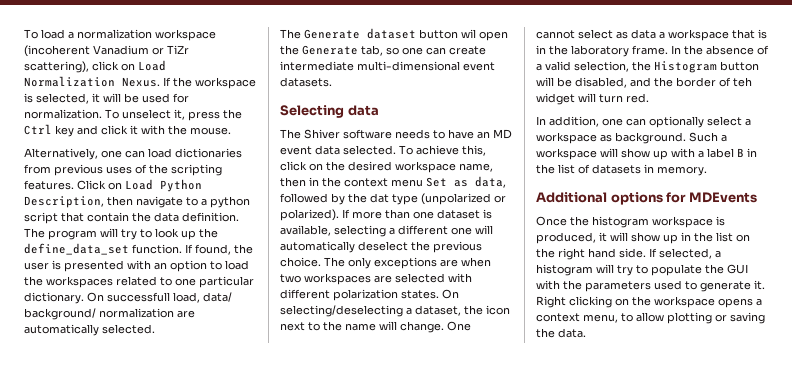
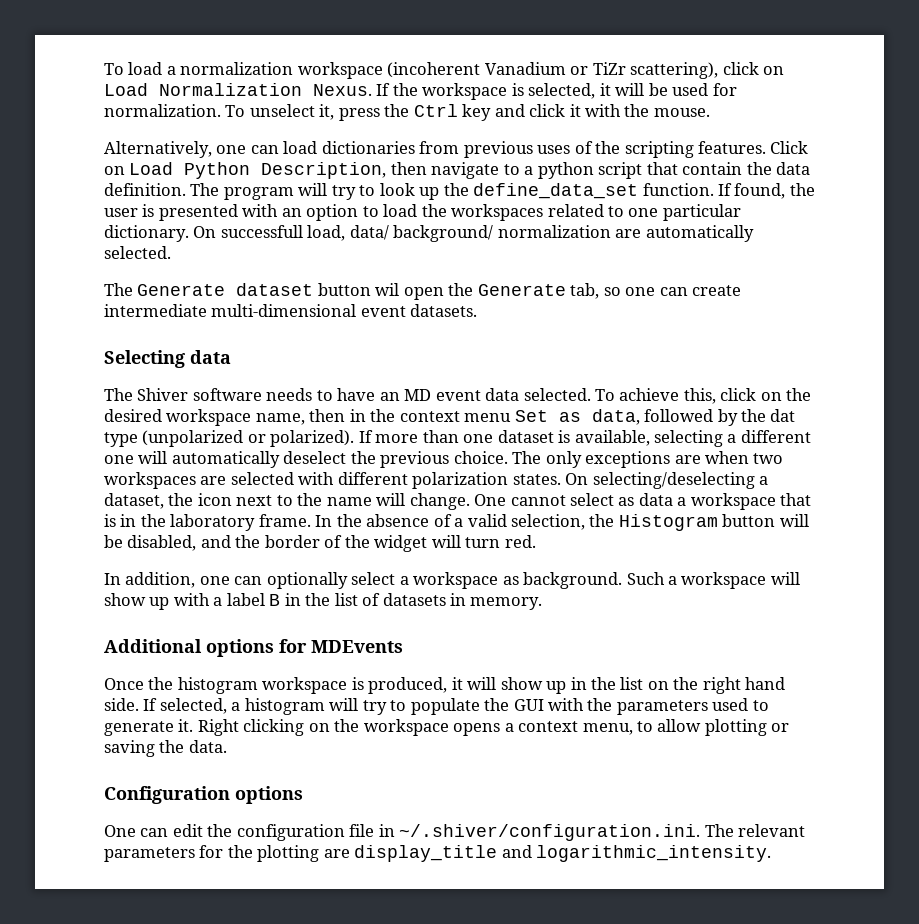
- In the absence of a valid selection, the Histogram button will be disabled, and the border of teh widget will turn red.
+ In the absence of a valid selection, the Histogram button will be disabled, and the border of the widget will turn red.
+ Configuration options
+ One can edit the configuration file in ~/.shiver/configuration.ini. The relevant parameters for the plotting are display_title and logarithmic_intensity.

